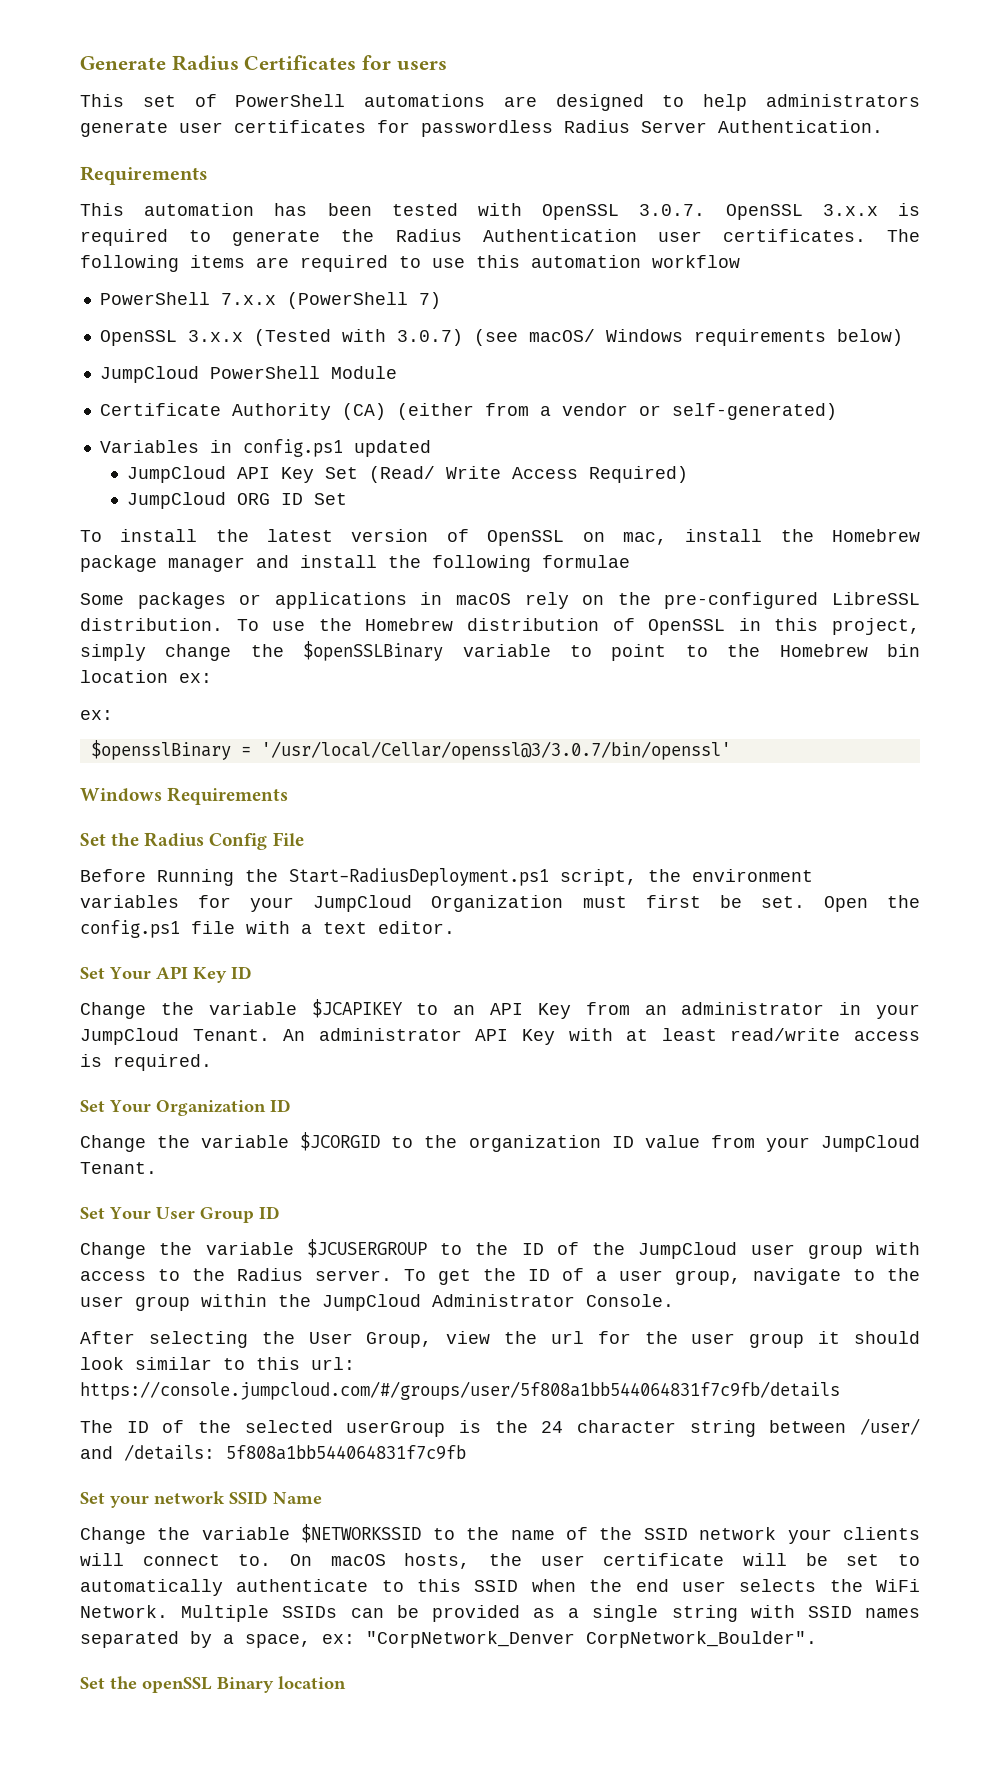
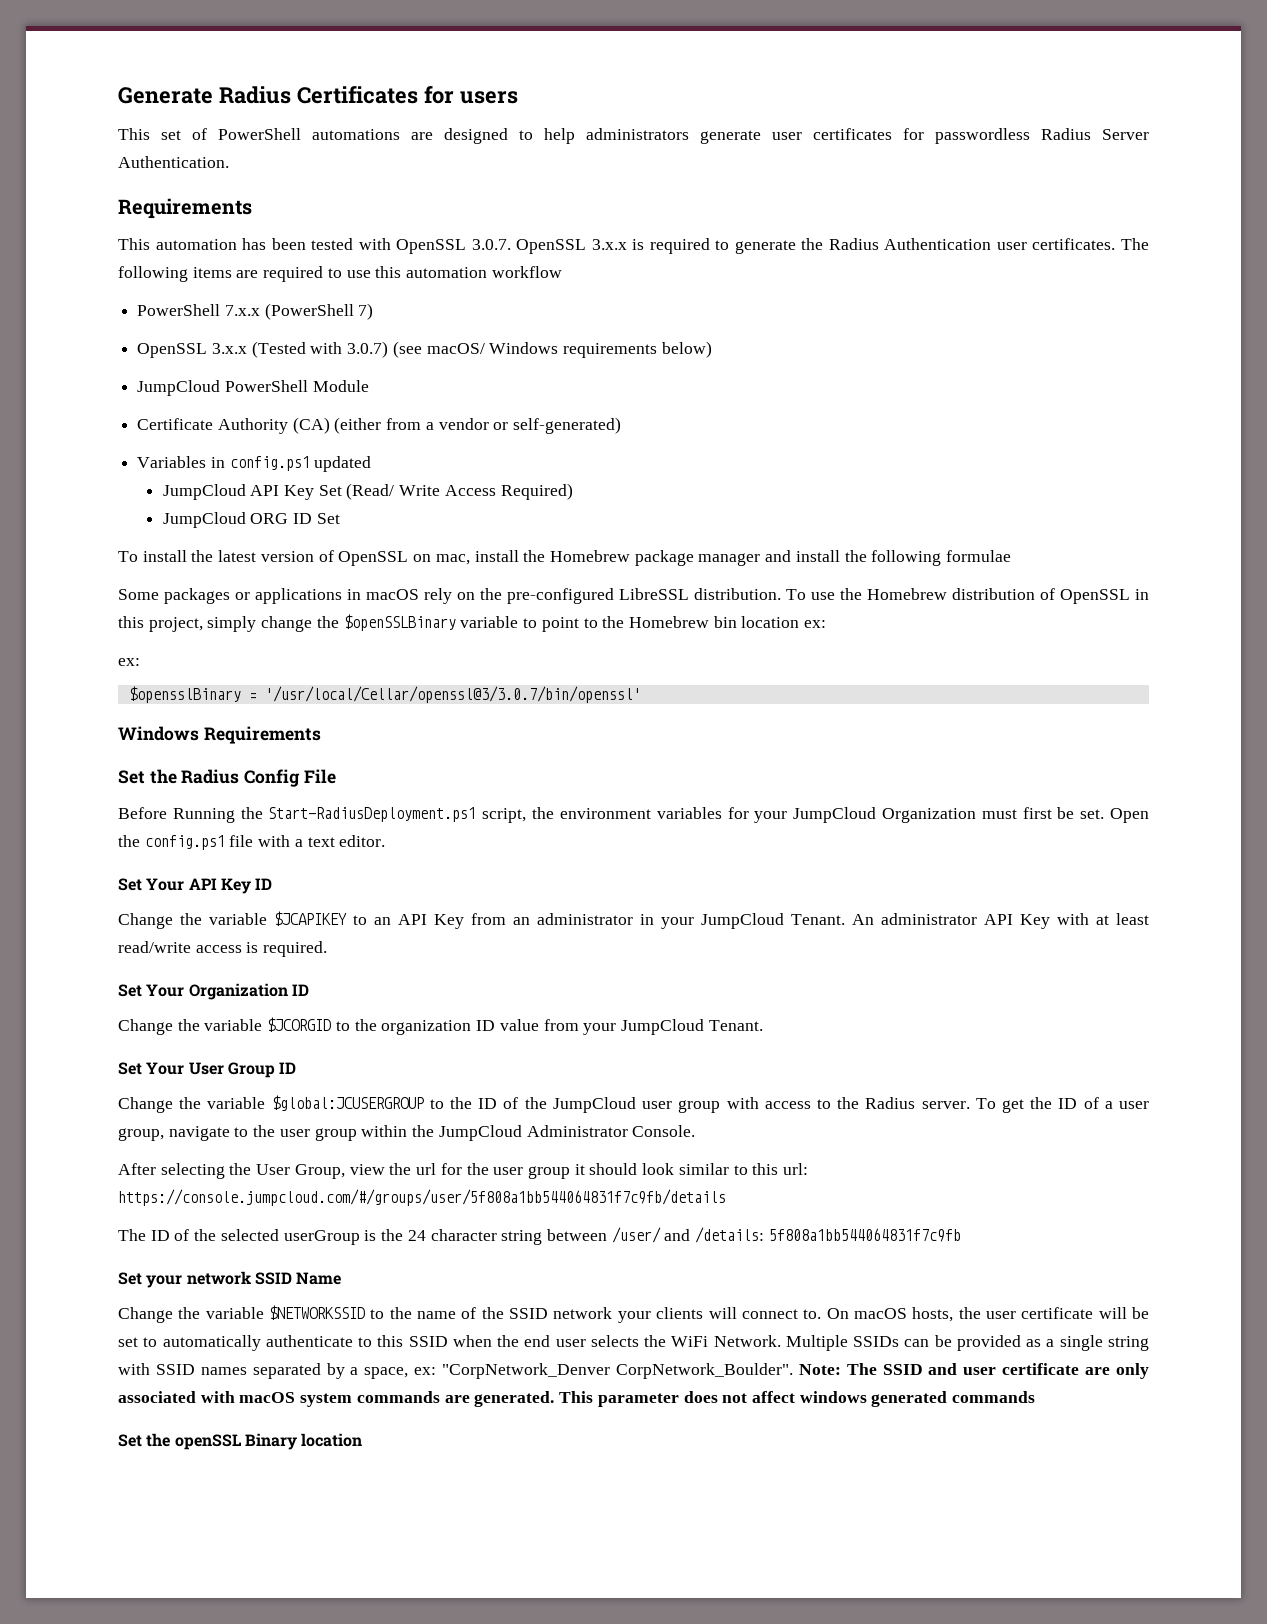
- Change the variable $JCUSERGROUP to the ID of the JumpCloud user group with access to the Radius server.
+ Change the variable $global:JCUSERGROUP to the ID of the JumpCloud user group with access to the Radius server.
+ Note: The SSID and user certificate are only associated with macOS system commands are generated. This parameter does not affect windows generated commands

